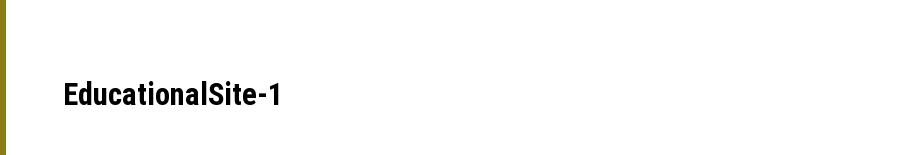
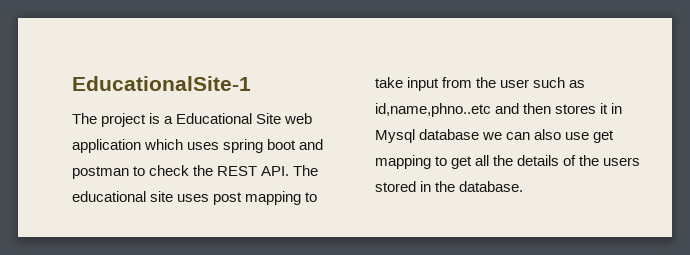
+ The project is a Educational Site web application which uses spring boot and postman to check the REST API. The educational site uses post mapping to take input from the user such as id,name,phno..etc and then stores it in Mysql database we can also use get mapping to get all the details of the users stored in the database.

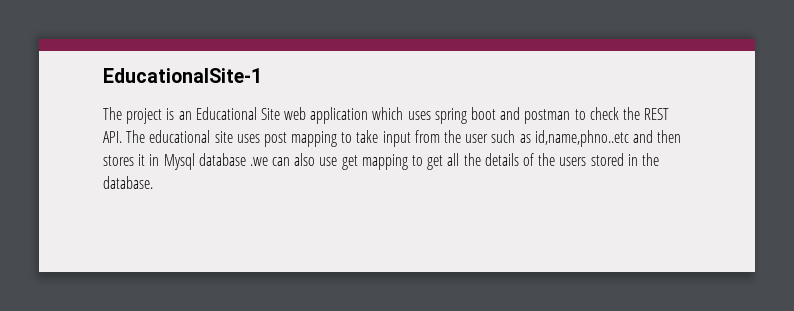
- The project is a Educational Site web application which uses spring boot and postman to check the REST API. The educational site uses post mapping to take input from the user such as id,name,phno..etc and then stores it in Mysql database we can also use get mapping to get all the details of the users stored in the database.
+ The project is an Educational Site web application which uses spring boot and postman to check the REST API. The educational site uses post mapping to take input from the user such as id,name,phno..etc and then stores it in Mysql database .we can also use get mapping to get all the details of the users stored in the database.

